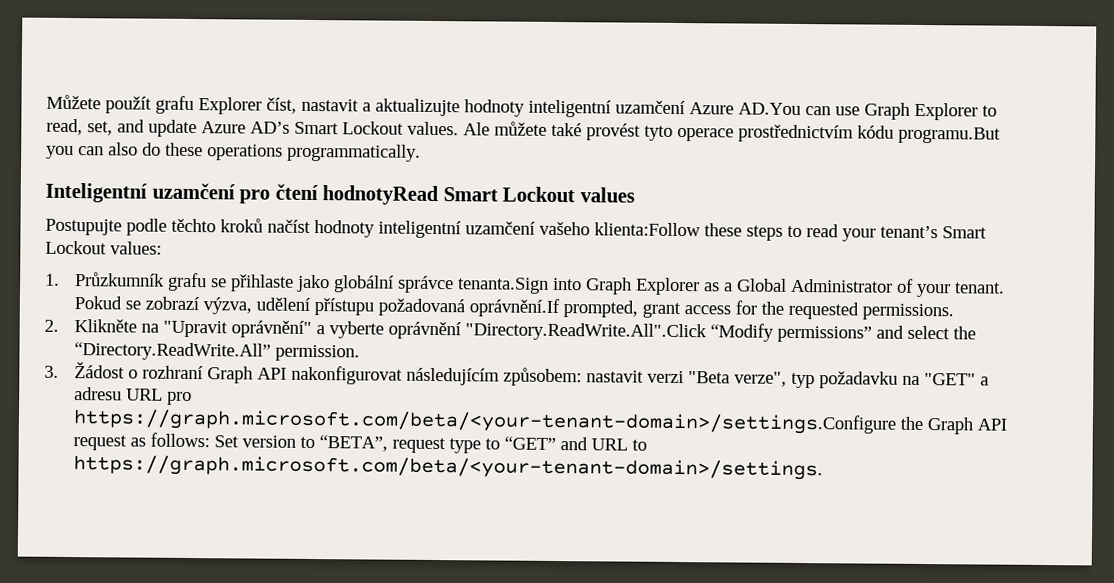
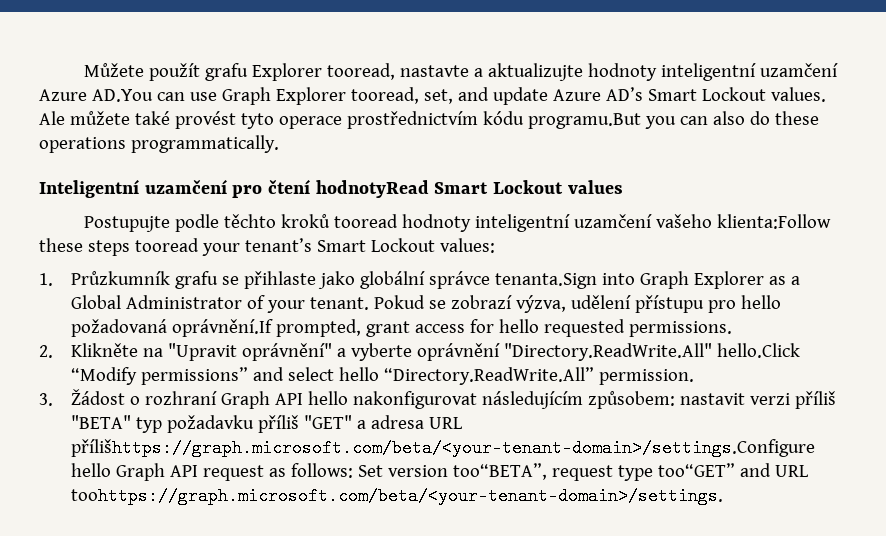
- Můžete použít grafu Explorer číst, nastavit a aktualizujte hodnoty inteligentní uzamčení Azure AD.You can use Graph Explorer to read, set, and update Azure AD’s Smart Lockout values.
+ Můžete použít grafu Explorer tooread, nastavte a aktualizujte hodnoty inteligentní uzamčení Azure AD.You can use Graph Explorer tooread, set, and update Azure AD’s Smart Lockout values.
- Postupujte podle těchto kroků načíst hodnoty inteligentní uzamčení vašeho klienta:Follow these steps to read your tenant’s Smart Lockout values:
+ Postupujte podle těchto kroků tooread hodnoty inteligentní uzamčení vašeho klienta:Follow these steps tooread your tenant’s Smart Lockout values:
- Pokud se zobrazí výzva, udělení přístupu požadovaná oprávnění.If prompted, grant access for the requested permissions.
+ Pokud se zobrazí výzva, udělení přístupu pro hello požadovaná oprávnění.If prompted, grant access for hello requested permissions.
- 2. Klikněte na "Upravit oprávnění" a vyberte oprávnění "Directory.ReadWrite.All".Click “Modify permissions” and select the “Directory.ReadWrite.All” permission.
+ 2. Klikněte na "Upravit oprávnění" a vyberte oprávnění "Directory.ReadWrite.All" hello.Click “Modify permissions” and select hello “Directory.ReadWrite.All” permission.
- 3. Žádost o rozhraní Graph API nakonfigurovat následujícím způsobem: nastavit verzi "Beta verze", typ požadavku na "GET" a adresu URL pro https://graph.microsoft.com/beta/<your-tenant-domain>/settings.Configure the Graph API request as follows: Set version to “BETA”, request type to “GET” and URL to https://graph.microsoft.com/beta/<your-tenant-domain>/settings.
+ 3. Žádost o rozhraní Graph API hello nakonfigurovat následujícím způsobem: nastavit verzi příliš "BETA" typ požadavku příliš "GET" a adresa URL přílišhttps://graph.microsoft.com/beta/<your-tenant-domain>/settings.Configure hello Graph API request as follows: Set version too“BETA”, request type too“GET” and URL toohttps://graph.microsoft.com/beta/<your-tenant-domain>/settings.

